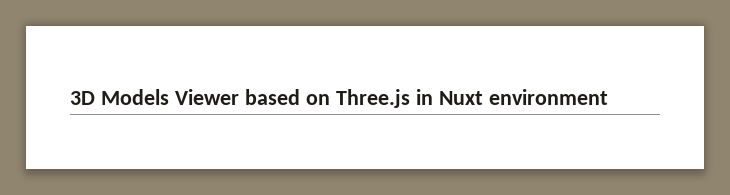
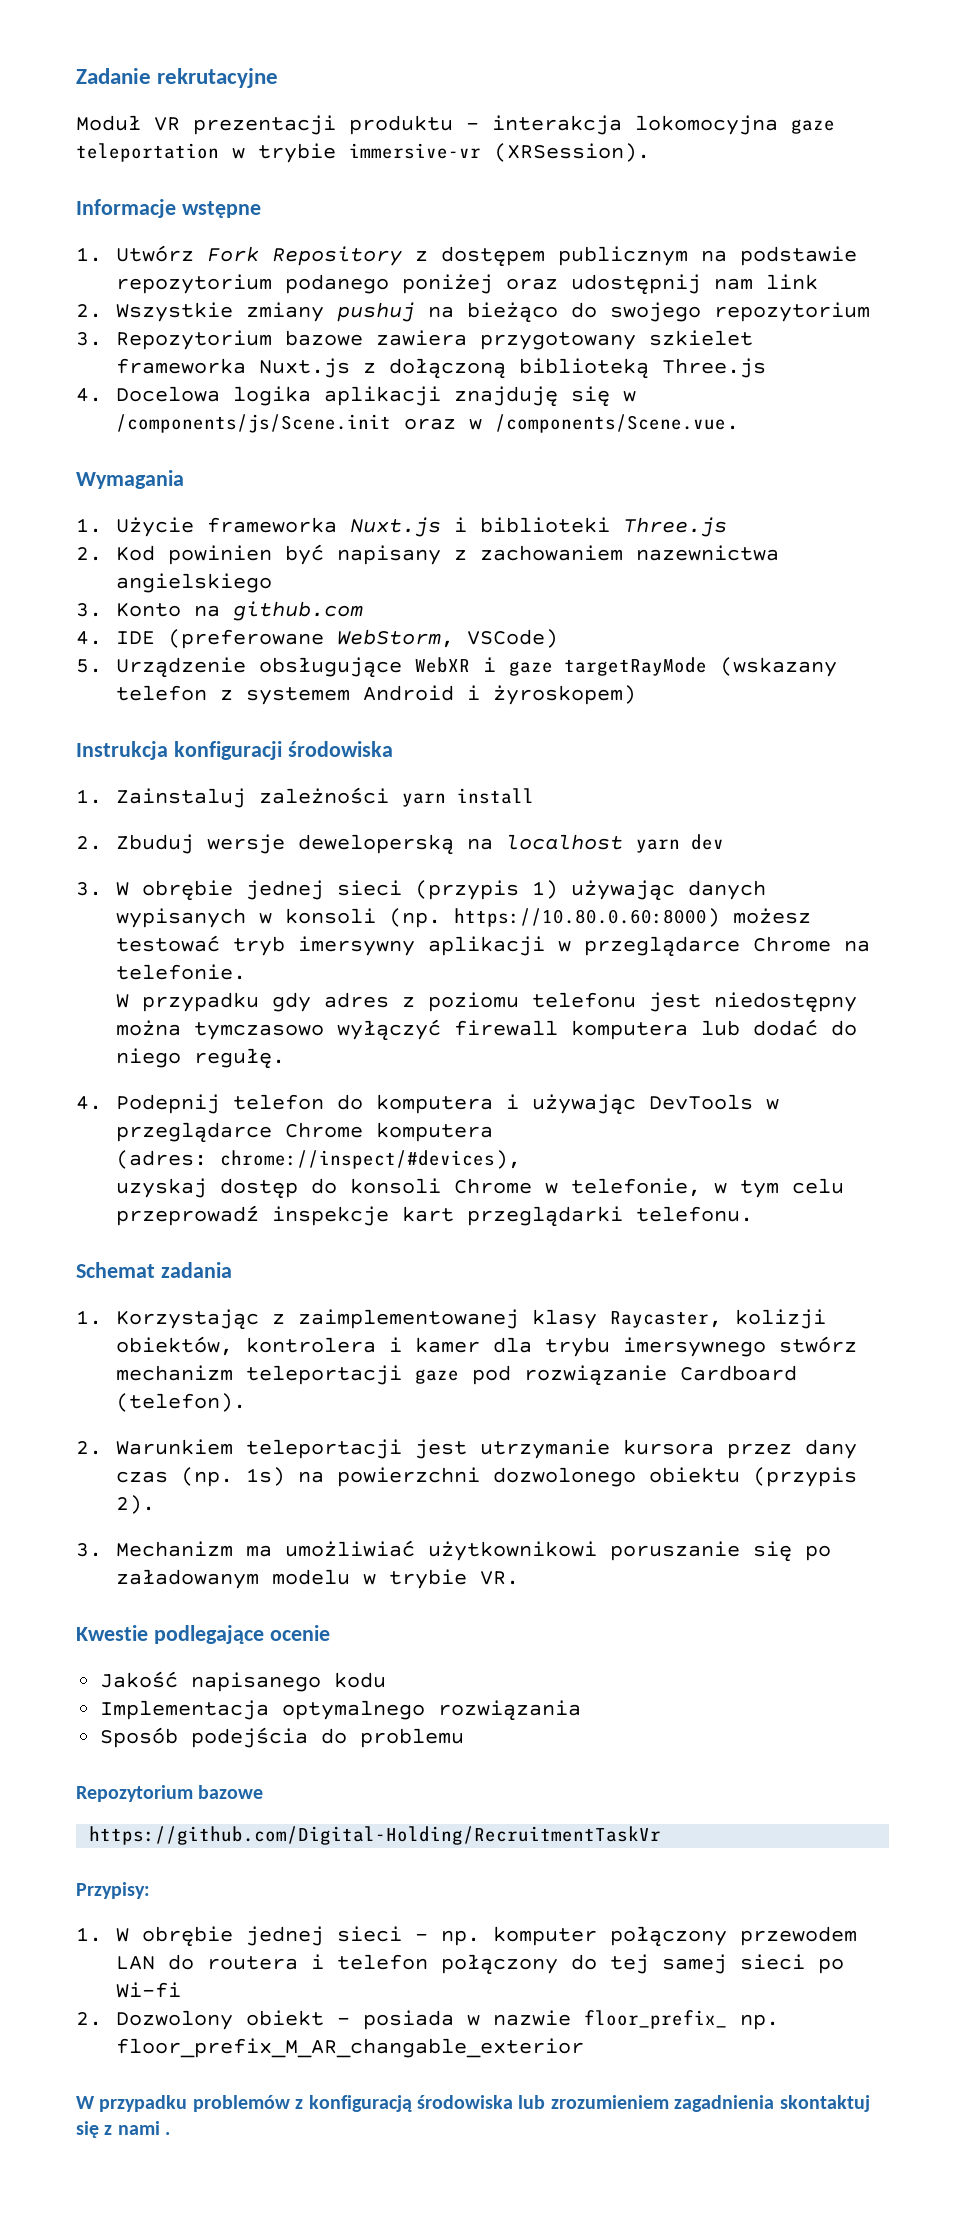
- 3D Models Viewer based on Three.js in Nuxt environment
+ Zadanie rekrutacyjne
+ Moduł VR prezentacji produktu - interakcja lokomocyjna gaze teleportation w trybie immersive-vr (XRSession).
+ Informacje wstępne
+ 1. Utwórz Fork Repository z dostępem publicznym na podstawie repozytorium podanego poniżej oraz udostępnij nam link
+ 2. Wszystkie zmiany pushuj na bieżąco do swojego repozytorium
+ 3. Repozytorium bazowe zawiera przygotowany szkielet frameworka Nuxt.js z dołączoną biblioteką Three.js
+ 4. Docelowa logika aplikacji znajduję się w /components/js/Scene.init oraz w /components/Scene.vue.
+ Wymagania
+ 1. Użycie frameworka Nuxt.js i biblioteki Three.js
+ 2. Kod powinien być napisany z zachowaniem nazewnictwa angielskiego
+ 3. Konto na github.com
+ 4. IDE (preferowane WebStorm, VSCode)
+ 5. Urządzenie obsługujące WebXR i gaze targetRayMode (wskazany telefon z systemem Android i żyroskopem)
+ Instrukcja konfiguracji środowiska
+ 1. Zainstaluj zależności yarn install
+ 2. Zbuduj wersje deweloperską na localhost yarn dev
+ 3. W obrębie jednej sieci (przypis 1) używając danych wypisanych w konsoli (np. https://10.80.0.60:8000) możesz testować tryb imersywny aplikacji w przeglądarce Chrome na telefonie.
+ W przypadku gdy adres z poziomu telefonu jest niedostępny można tymczasowo wyłączyć firewall komputera lub dodać do niego regułę.
+ 4. Podepnij telefon do komputera i używając DevTools w przeglądarce Chrome komputera
+ (adres: chrome://inspect/#devices),
+ uzyskaj dostęp do konsoli Chrome w telefonie, w tym celu przeprowadź inspekcje kart przeglądarki telefonu.
+ Schemat zadania
+ 1. Korzystając z zaimplementowanej klasy Raycaster, kolizji obiektów, kontrolera i kamer dla trybu imersywnego stwórz mechanizm teleportacji gaze pod rozwiązanie Cardboard (telefon).
+ 2. Warunkiem teleportacji jest utrzymanie kursora przez dany czas (np. 1s) na powierzchni dozwolonego obiektu (przypis 2).
+ 3. Mechanizm ma umożliwiać użytkownikowi poruszanie się po załadowanym modelu w trybie VR.
+ Kwestie podlegające ocenie
+ Jakość napisanego kodu
+ Implementacja optymalnego rozwiązania
+ Sposób podejścia do problemu
+ Repozytorium bazowe
+ https://github.com/Digital-Holding/RecruitmentTaskVr
+ Przypisy:
+ 1. W obrębie jednej sieci - np. komputer połączony przewodem LAN do routera i telefon połączony do tej samej sieci po Wi-fi
+ 2. Dozwolony obiekt - posiada w nazwie floor_prefix_ np. floor_prefix_M_AR_changable_exterior
+ W przypadku problemów z konfiguracją środowiska lub zrozumieniem zagadnienia skontaktuj się z nami .

